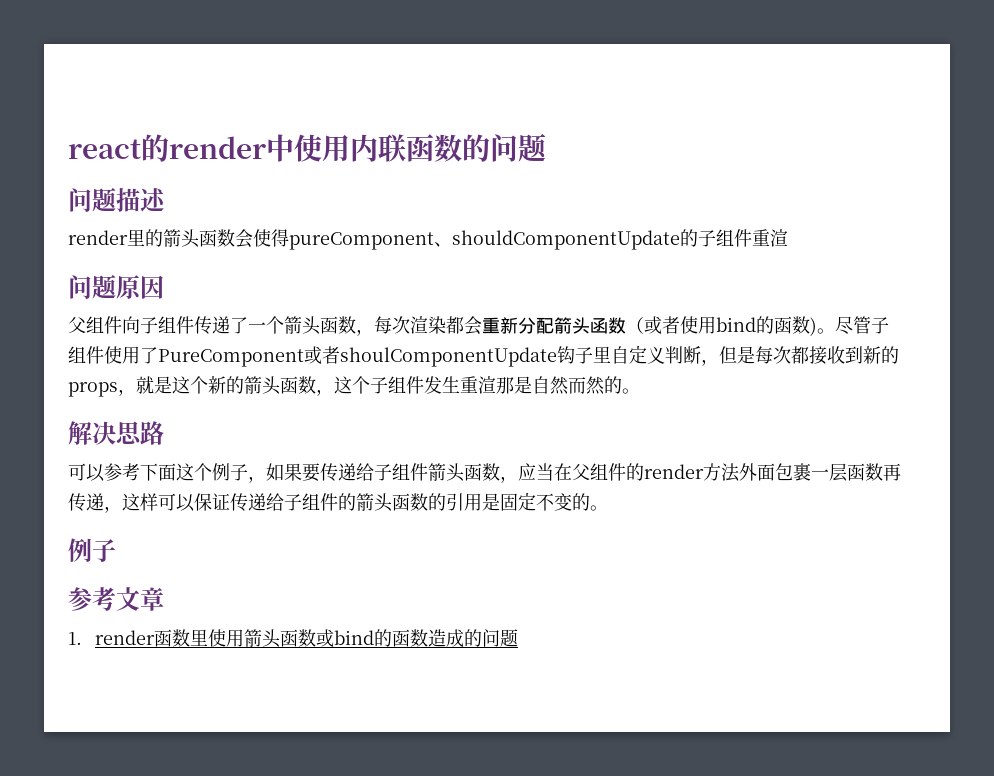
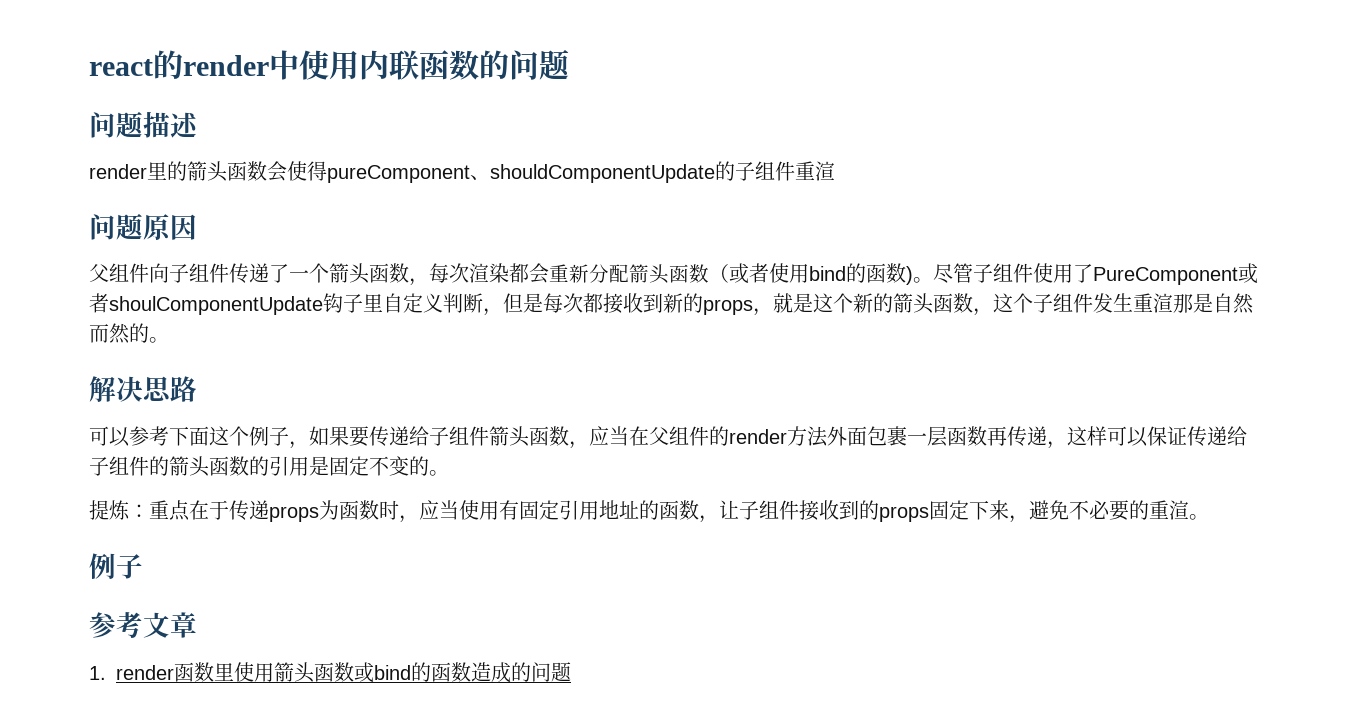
+ 提炼：重点在于传递props为函数时，应当使用有固定引用地址的函数，让子组件接收到的props固定下来，避免不必要的重渲。

